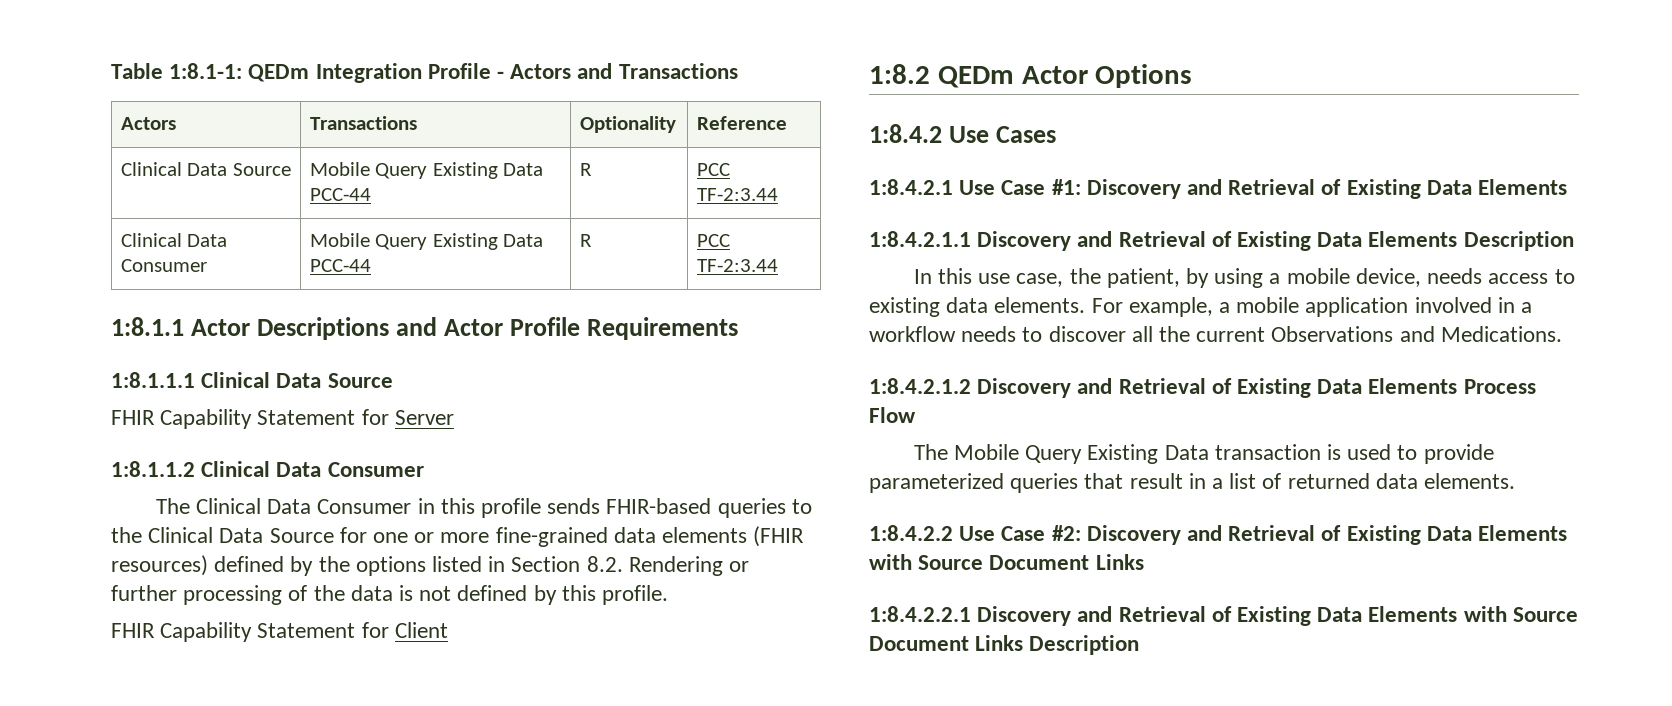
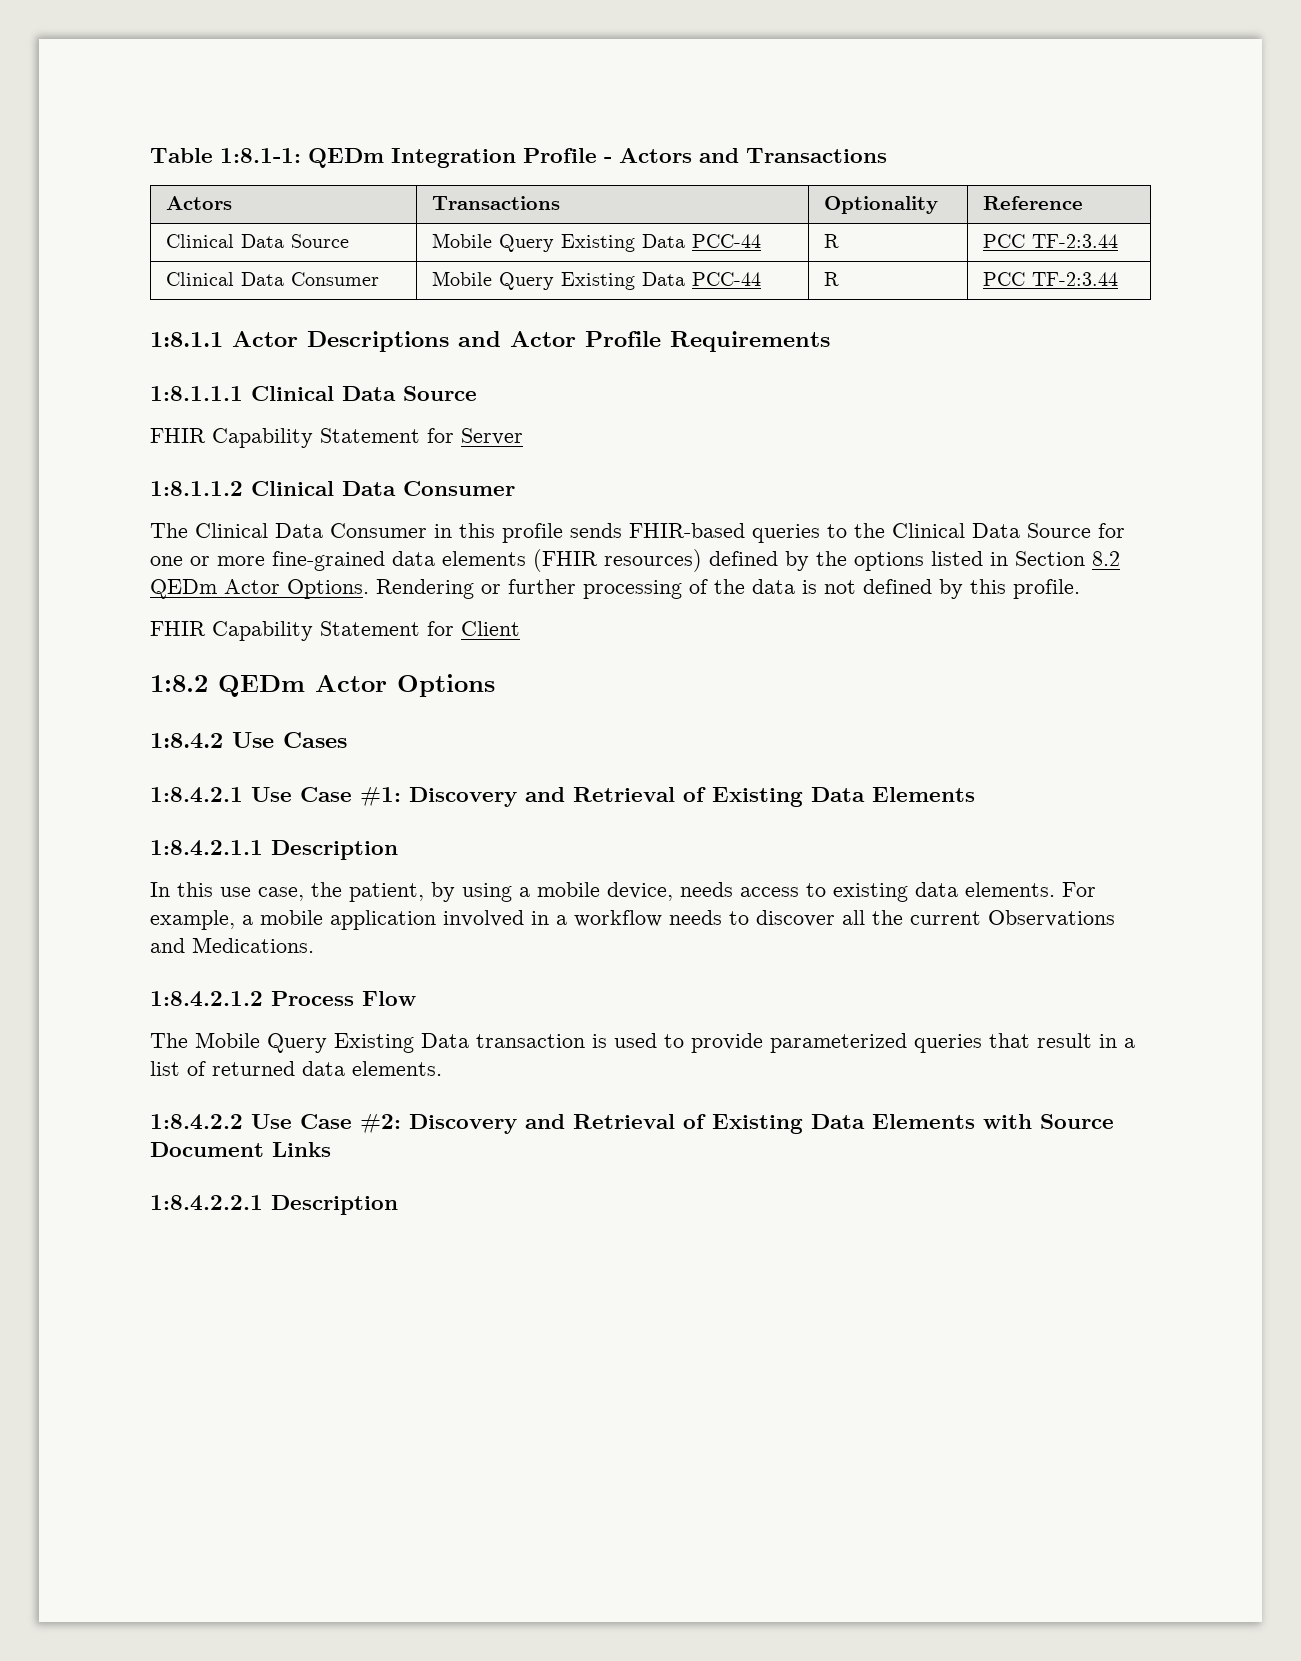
- The Clinical Data Consumer in this profile sends FHIR-based queries to the Clinical Data Source for one or more fine-grained data elements (FHIR resources) defined by the options listed in Section 8.2. Rendering or further processing of the data is not defined by this profile.
+ The Clinical Data Consumer in this profile sends FHIR-based queries to the Clinical Data Source for one or more fine-grained data elements (FHIR resources) defined by the options listed in Section 8.2 QEDm Actor Options. Rendering or further processing of the data is not defined by this profile.
- 1:8.4.2.1.1 Discovery and Retrieval of Existing Data Elements Description
+ 1:8.4.2.1.1 Description
- 1:8.4.2.1.2 Discovery and Retrieval of Existing Data Elements Process Flow
+ 1:8.4.2.1.2 Process Flow
- 1:8.4.2.2.1 Discovery and Retrieval of Existing Data Elements with Source Document Links Description
+ 1:8.4.2.2.1 Description

